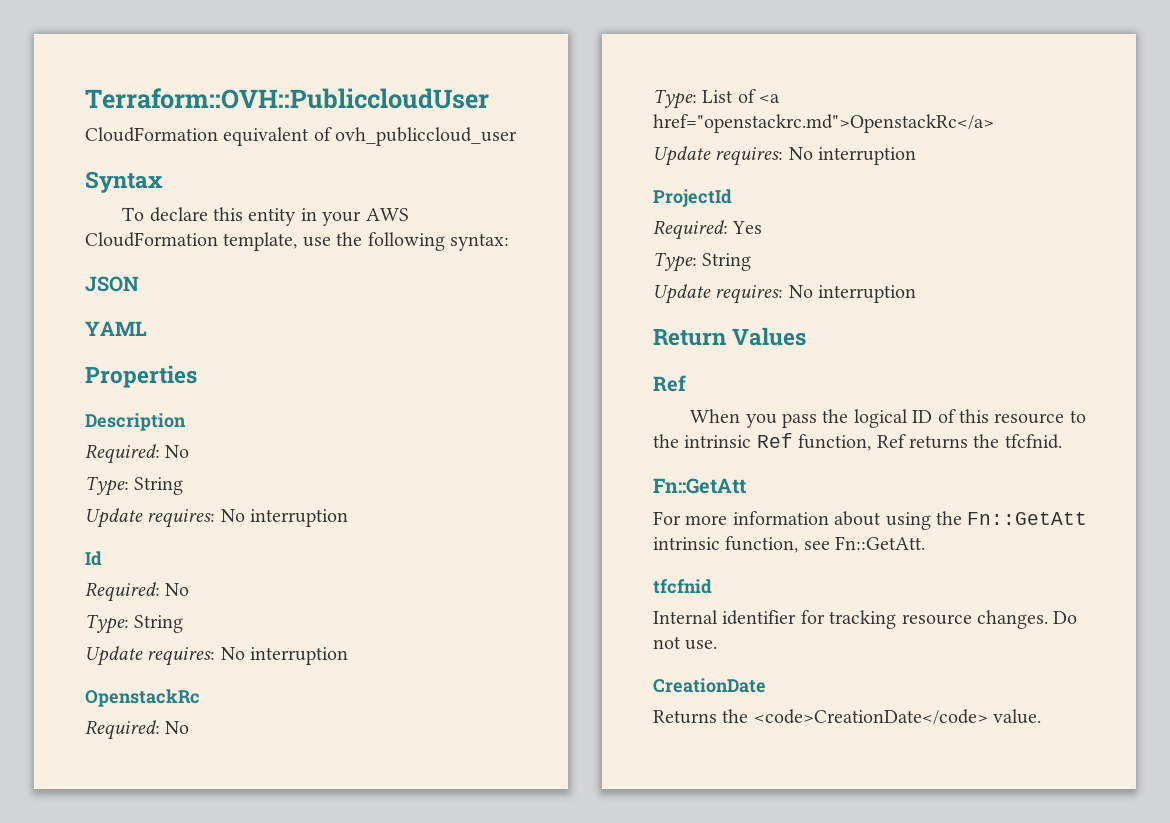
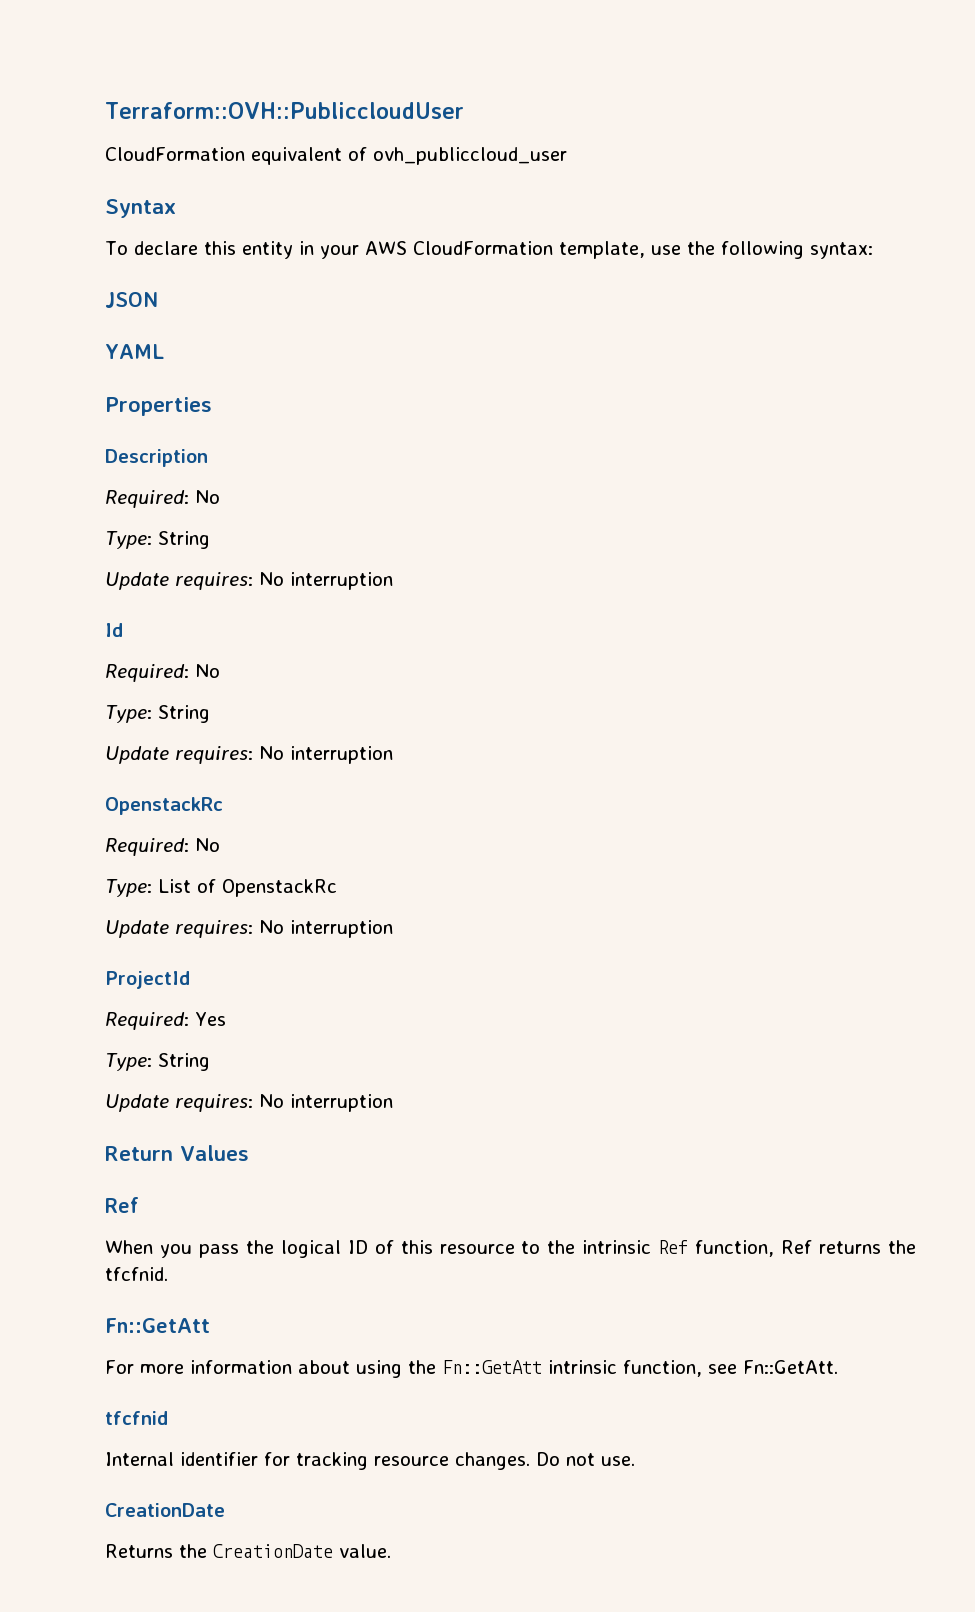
- Type: List of <a href="openstackrc.md">OpenstackRc</a>
+ Type: List of OpenstackRc
- Returns the <code>CreationDate</code> value.
+ Returns the CreationDate value.

